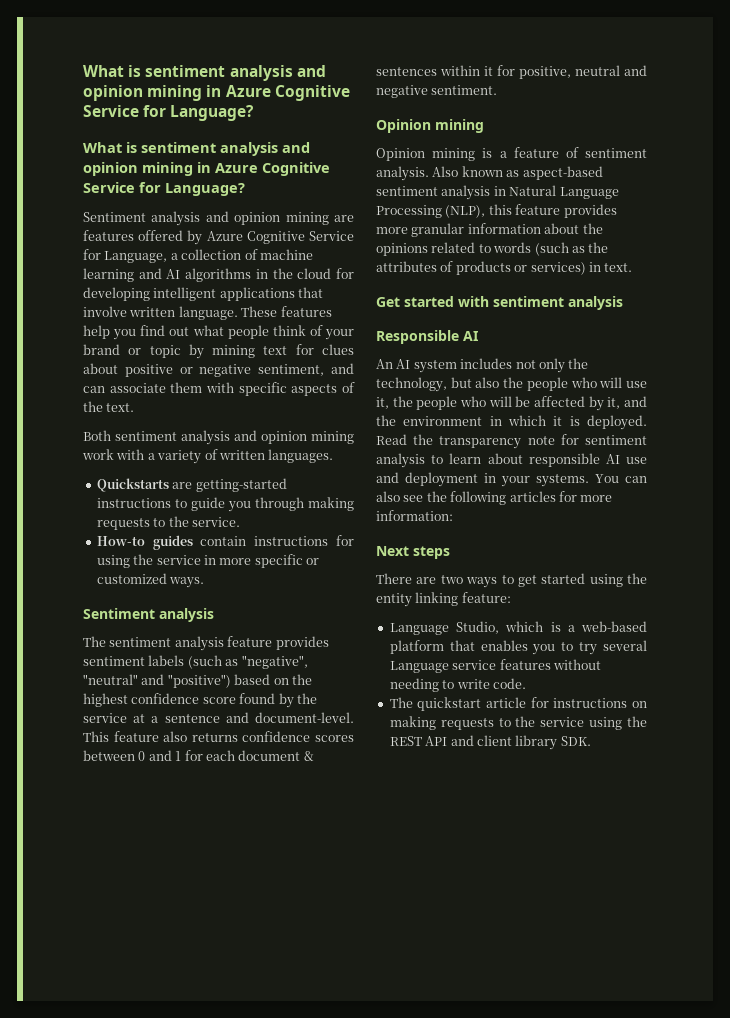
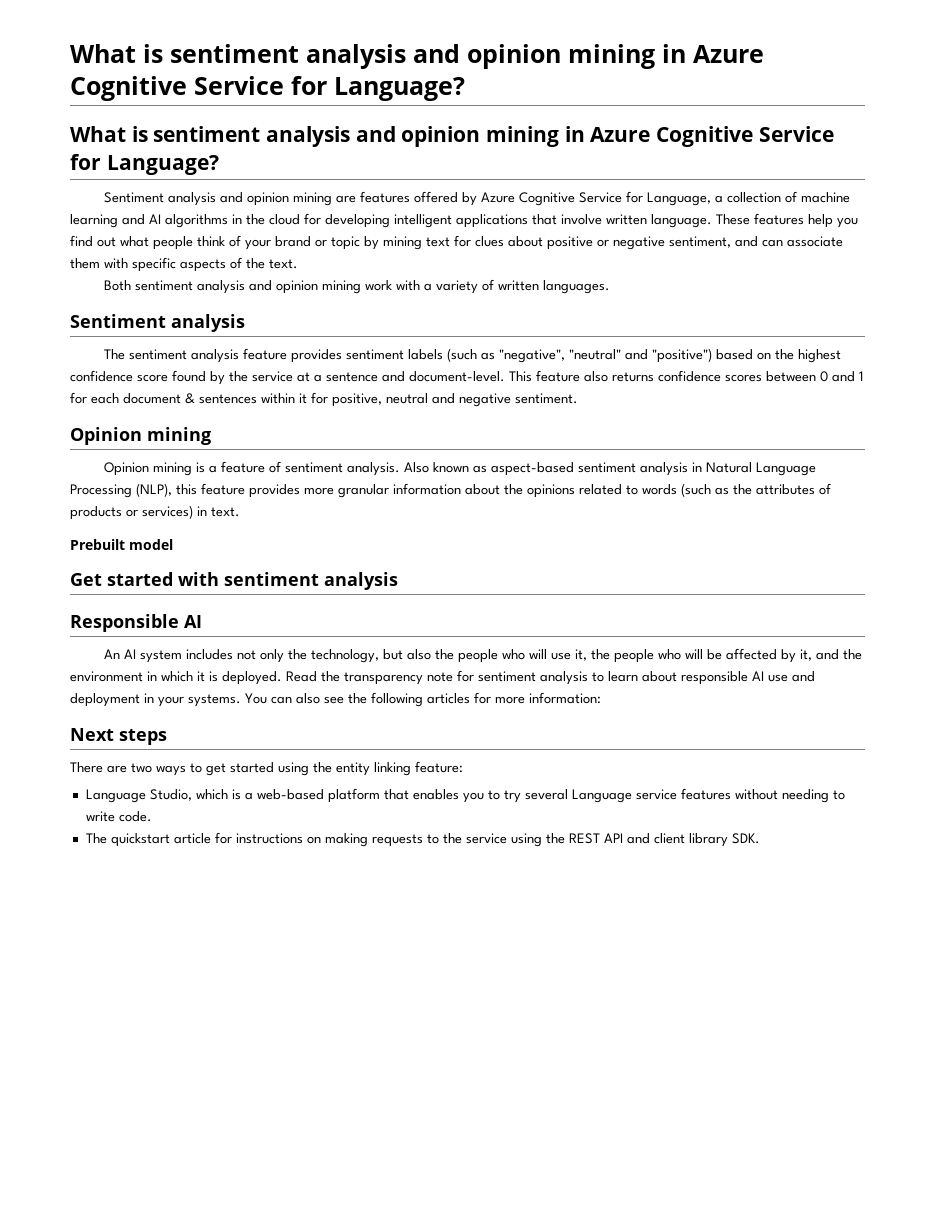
- Quickstarts are getting-started instructions to guide you through making requests to the service.
- How-to guides contain instructions for using the service in more specific or customized ways.
+ Prebuilt model

